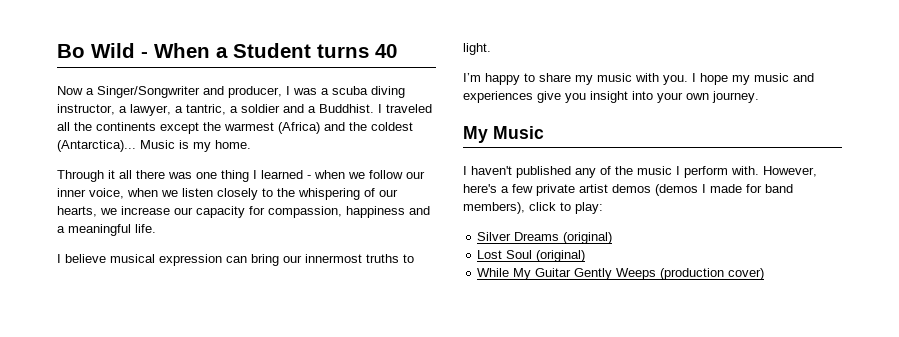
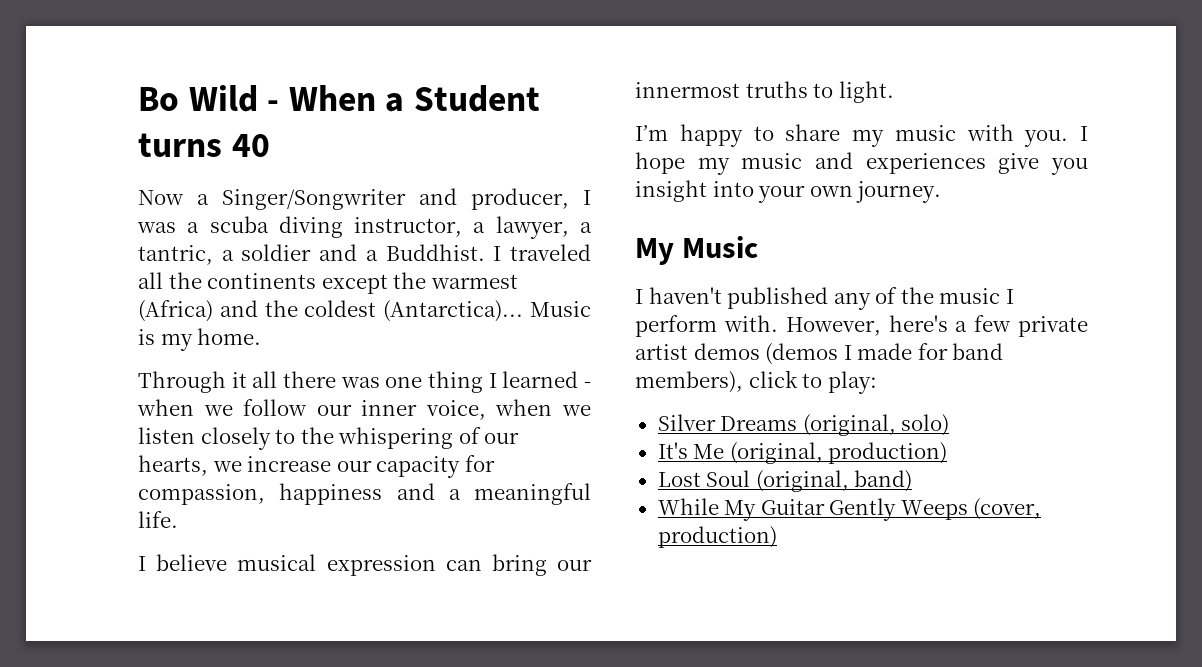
- Silver Dreams (original)
+ Silver Dreams (original, solo)
+ It's Me (original, production)
- Lost Soul (original)
+ Lost Soul (original, band)
- While My Guitar Gently Weeps (production cover)
+ While My Guitar Gently Weeps (cover, production)

